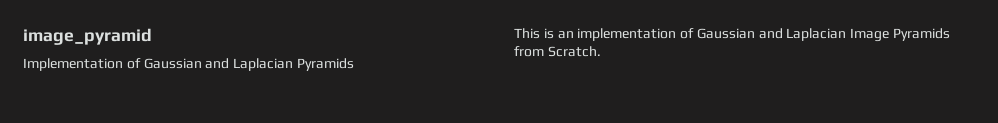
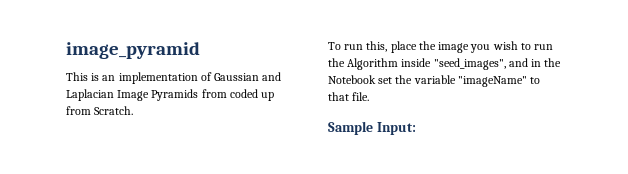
- Implementation of Gaussian and Laplacian Pyramids
- This is an implementation of Gaussian and Laplacian Image Pyramids from Scratch.
+ This is an implementation of Gaussian and Laplacian Image Pyramids from coded up from Scratch.
+ To run this, place the image you wish to run the Algorithm inside "seed_images", and in the Notebook set the variable "imageName" to that file.
+ Sample Input:

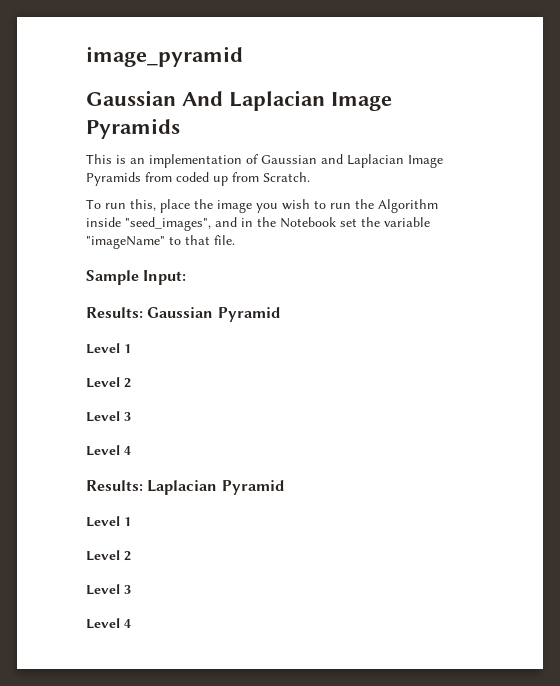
+ Gaussian And Laplacian Image Pyramids
+ Results: Gaussian Pyramid
+ Level 1
+ Level 2
+ Level 3
+ Level 4
+ Results: Laplacian Pyramid
+ Level 1
+ Level 2
+ Level 3
+ Level 4

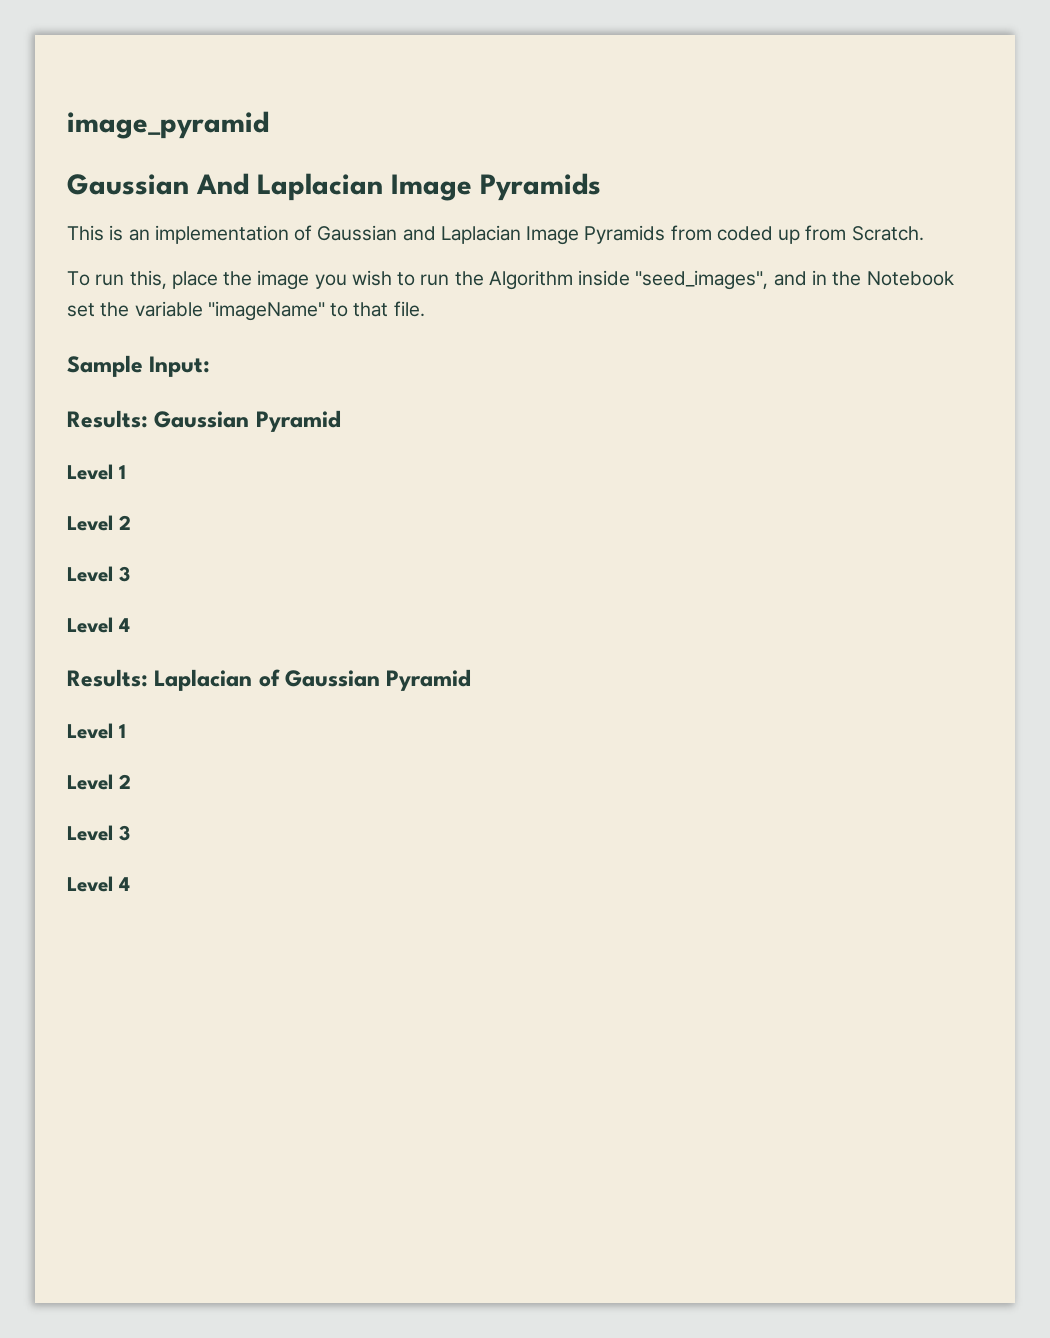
- Results: Laplacian Pyramid
+ Results: Laplacian of Gaussian Pyramid

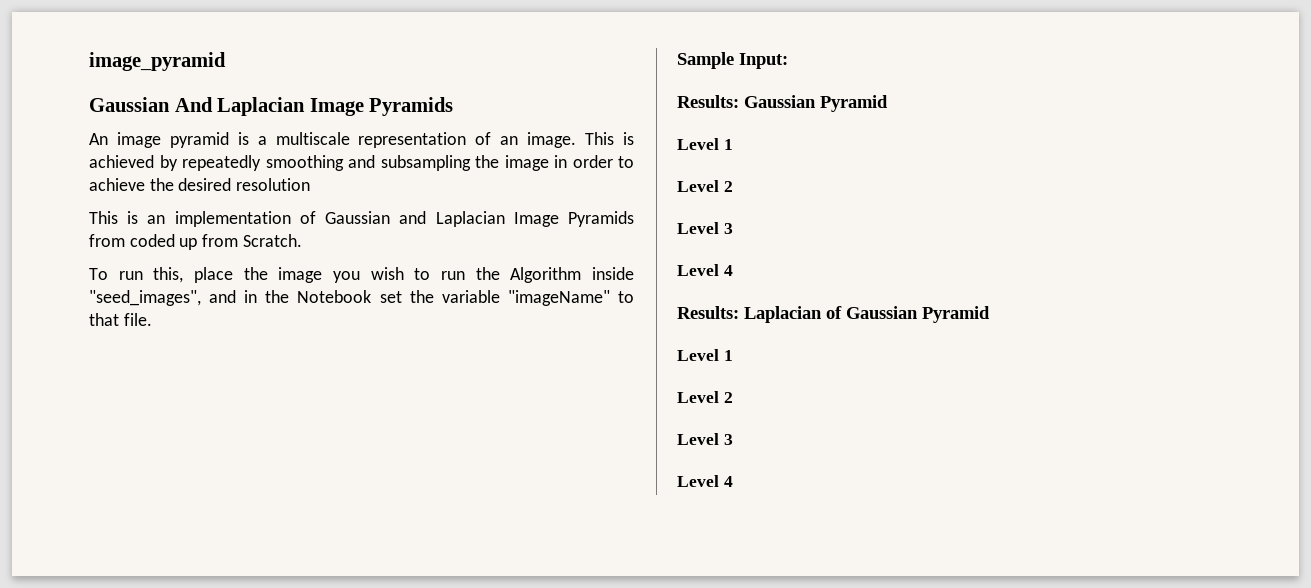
+ An image pyramid is a multiscale representation of an image. This is achieved by repeatedly smoothing and subsampling the image in order to achieve the desired resolution

